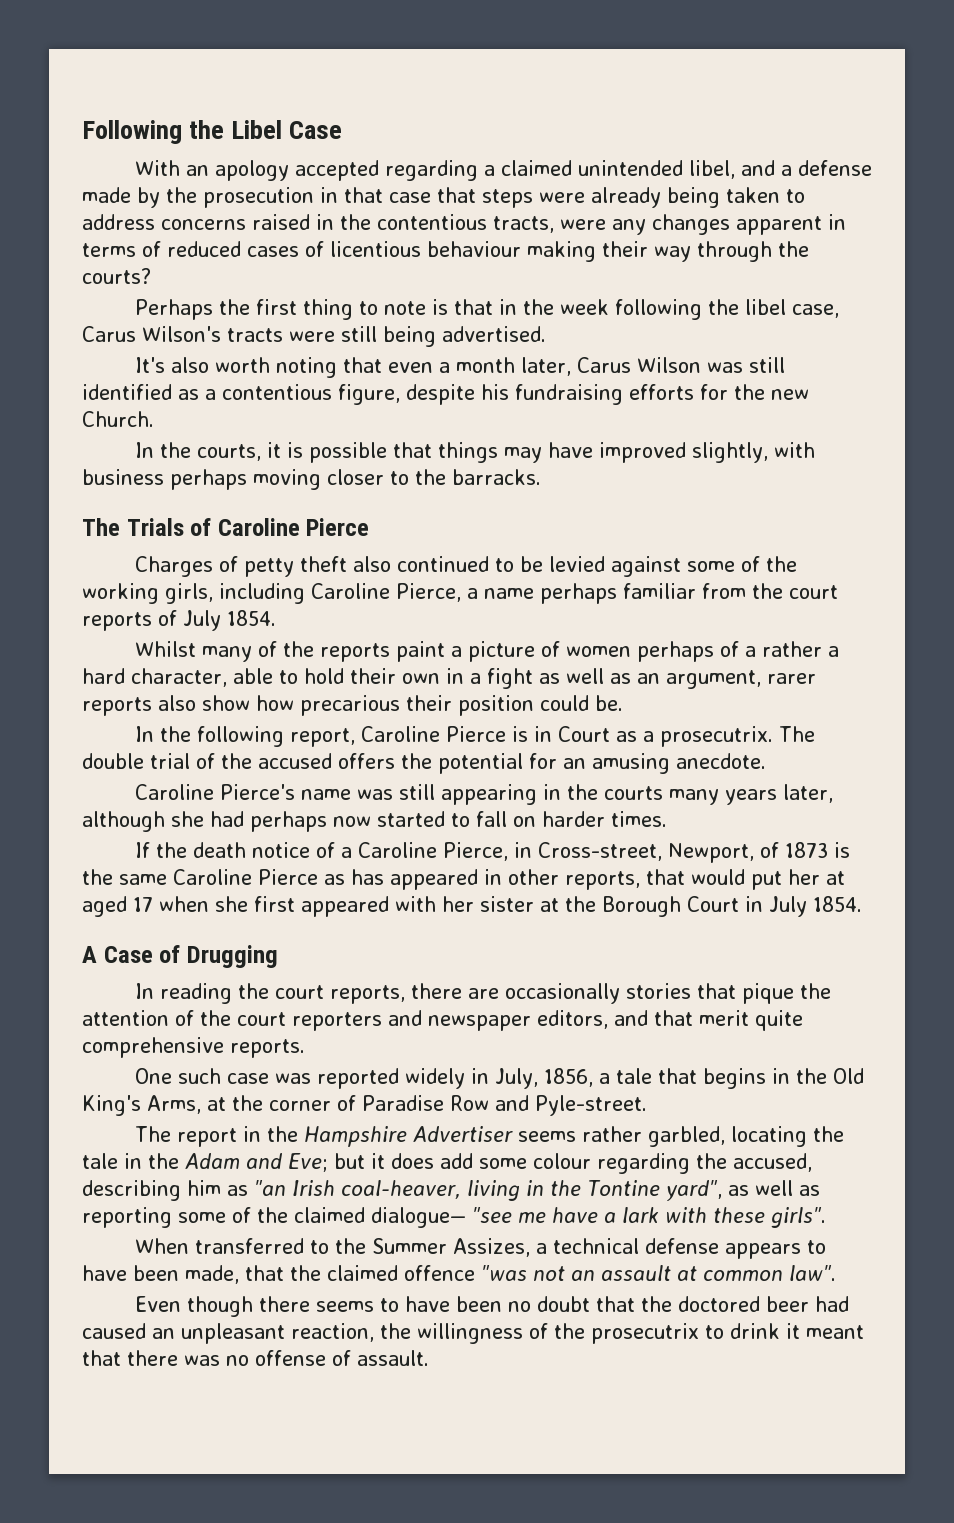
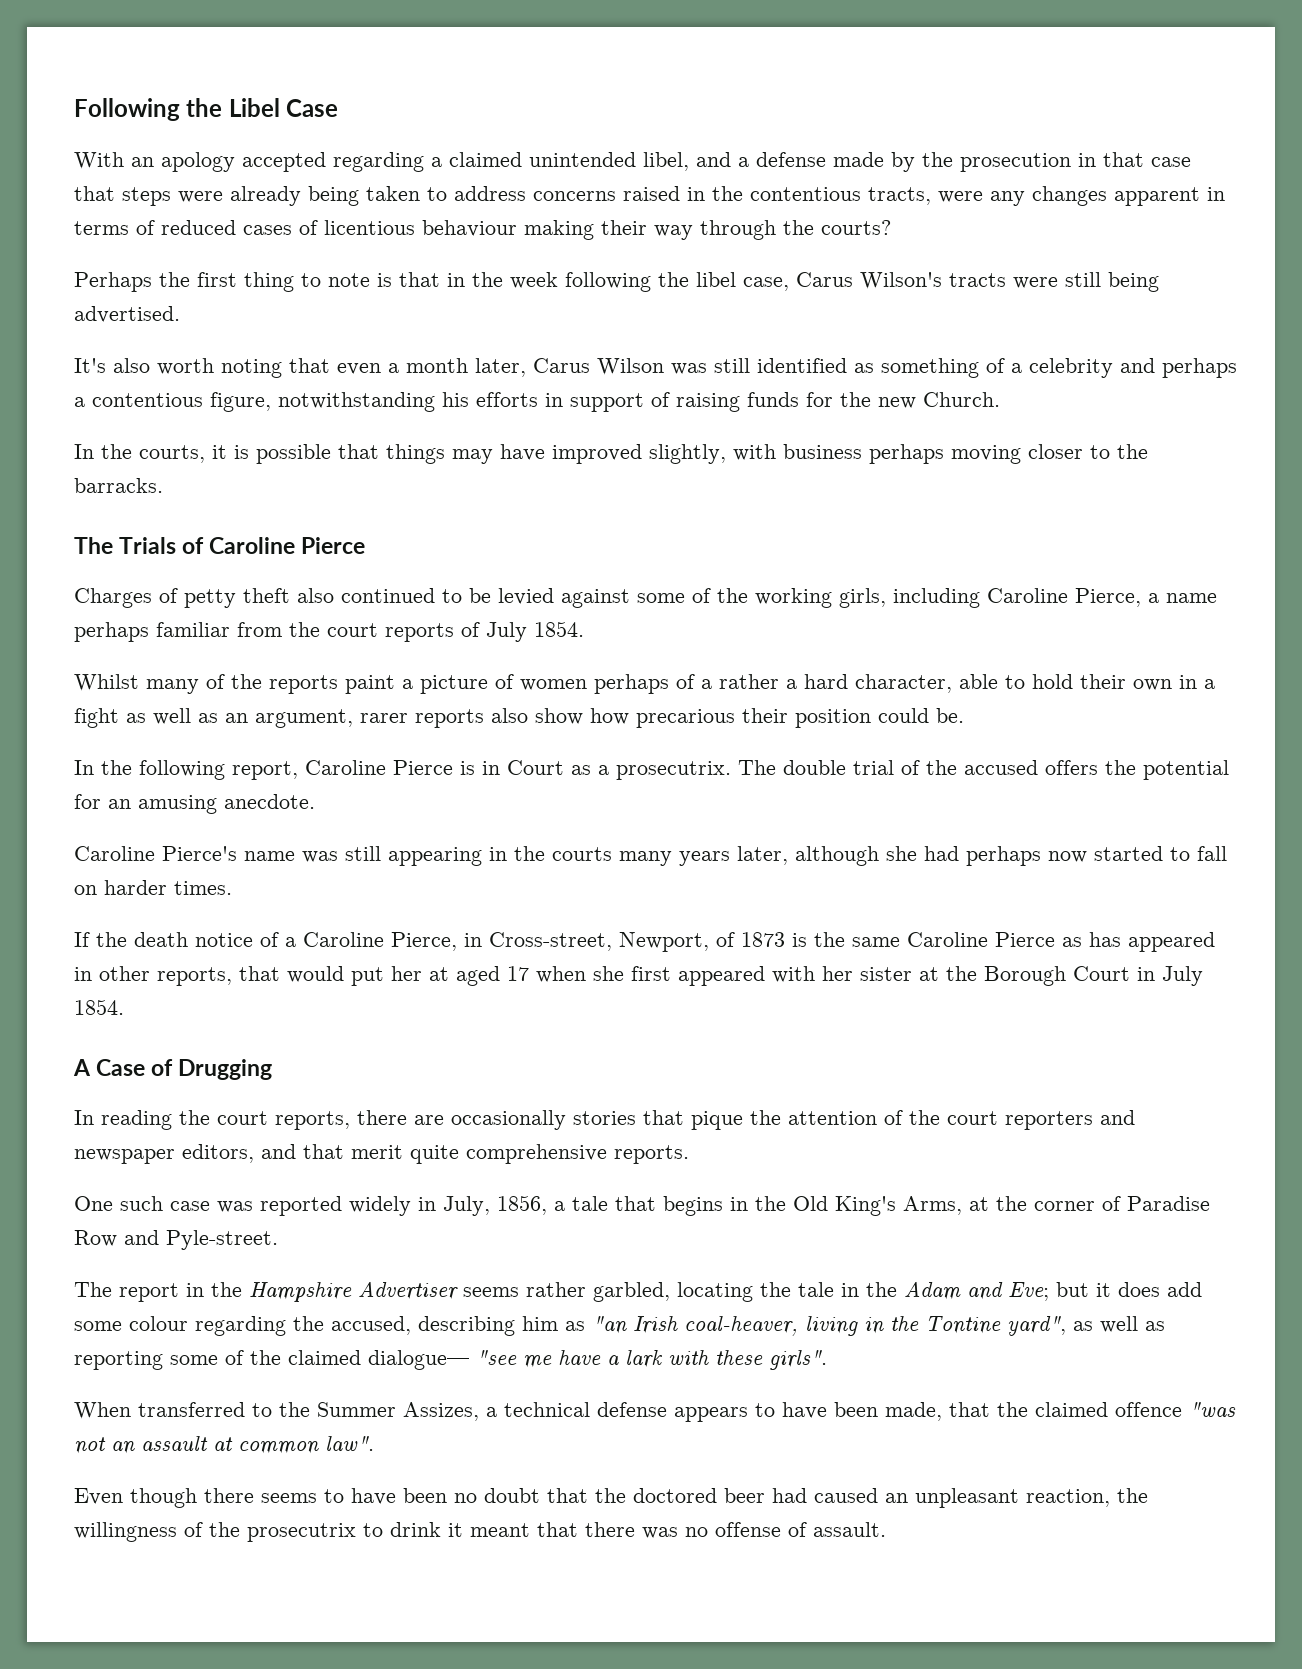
- It's also worth noting that even a month later, Carus Wilson was still identified as a contentious figure, despite his fundraising efforts for the new Church.
+ It's also worth noting that even a month later, Carus Wilson was still identified as something of a celebrity and perhaps a contentious figure, notwithstanding his efforts in support of raising funds for the new Church.

